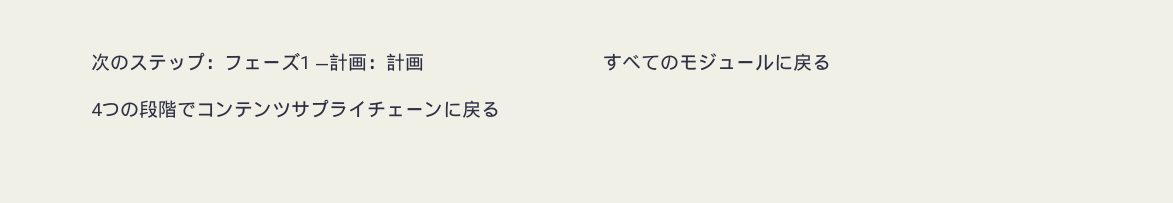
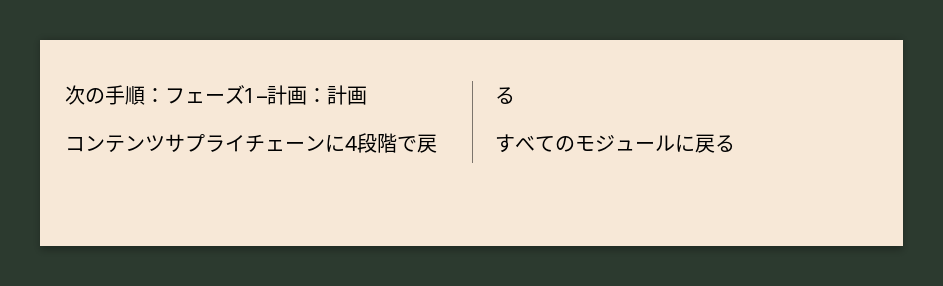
- 次のステップ：フェーズ1 —計画：計画
+ 次の手順：フェーズ1 –計画：計画
- 4つの段階でコンテンツサプライチェーンに戻る
+ コンテンツサプライチェーンに4段階で戻る

